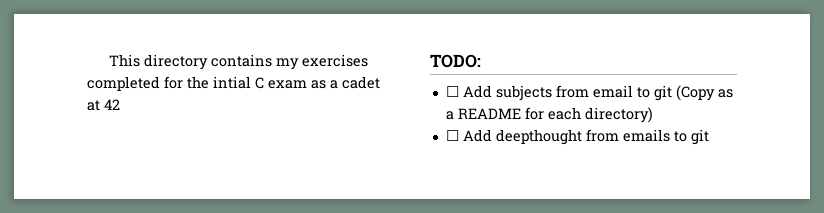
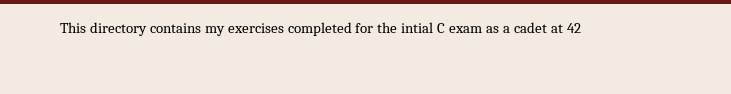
- TODO:
- ☐ Add subjects from email to git (Copy as a README for each directory)
- ☐ Add deepthought from emails to git

